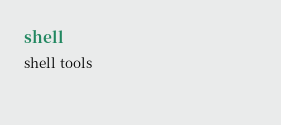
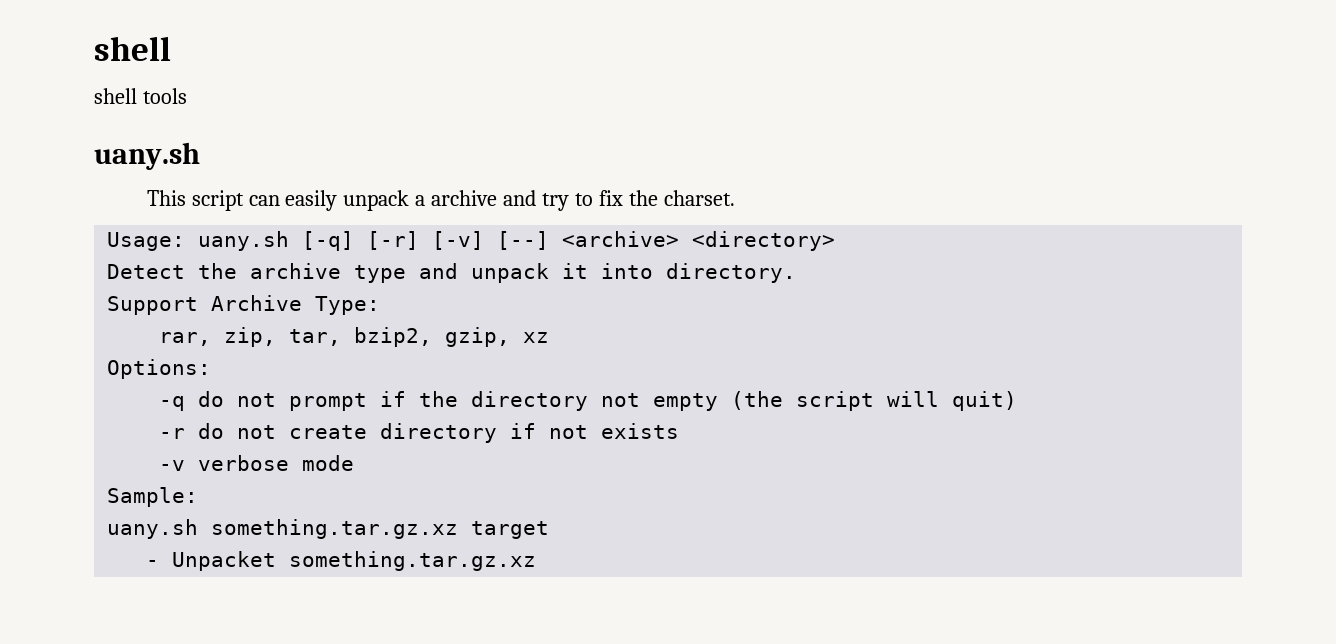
  shell tools
+ uany.sh
+ This script can easily unpack a archive and try to fix the charset.
+ Usage: uany.sh [-q] [-r] [-v] [--] <archive> <directory>
+ Detect the archive type and unpack it into directory.
+ Support Archive Type:
+ rar, zip, tar, bzip2, gzip, xz
+ Options:
+ -q do not prompt if the directory not empty (the script will quit)
+ -r do not create directory if not exists
+ -v verbose mode
+ Sample:
+ uany.sh something.tar.gz.xz target
+ - Unpacket something.tar.gz.xz

